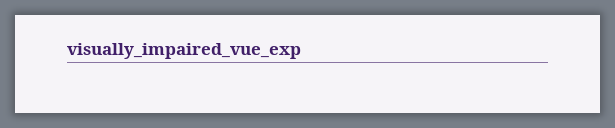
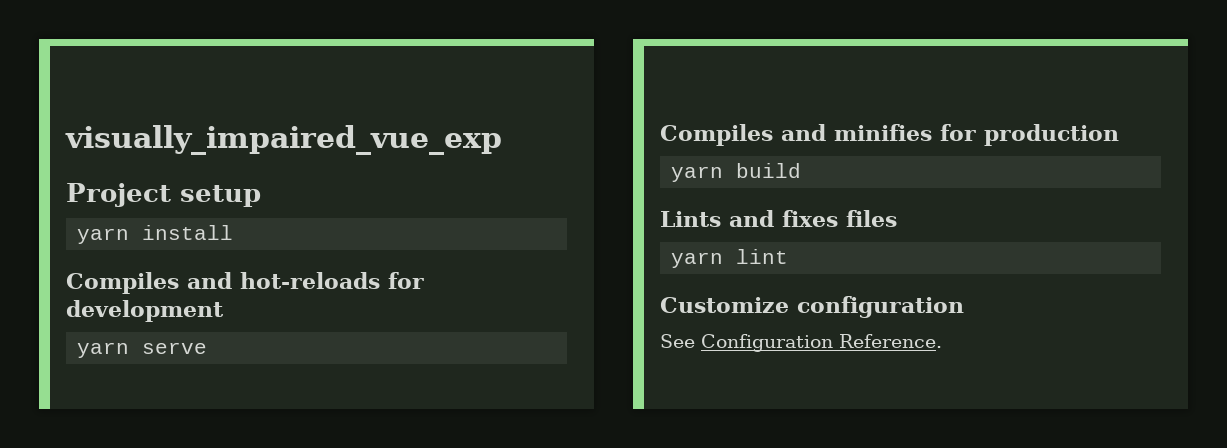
+ Project setup
+ yarn install
+ Compiles and hot-reloads for development
+ yarn serve
+ Compiles and minifies for production
+ yarn build
+ Lints and fixes files
+ yarn lint
+ Customize configuration
+ See Configuration Reference.

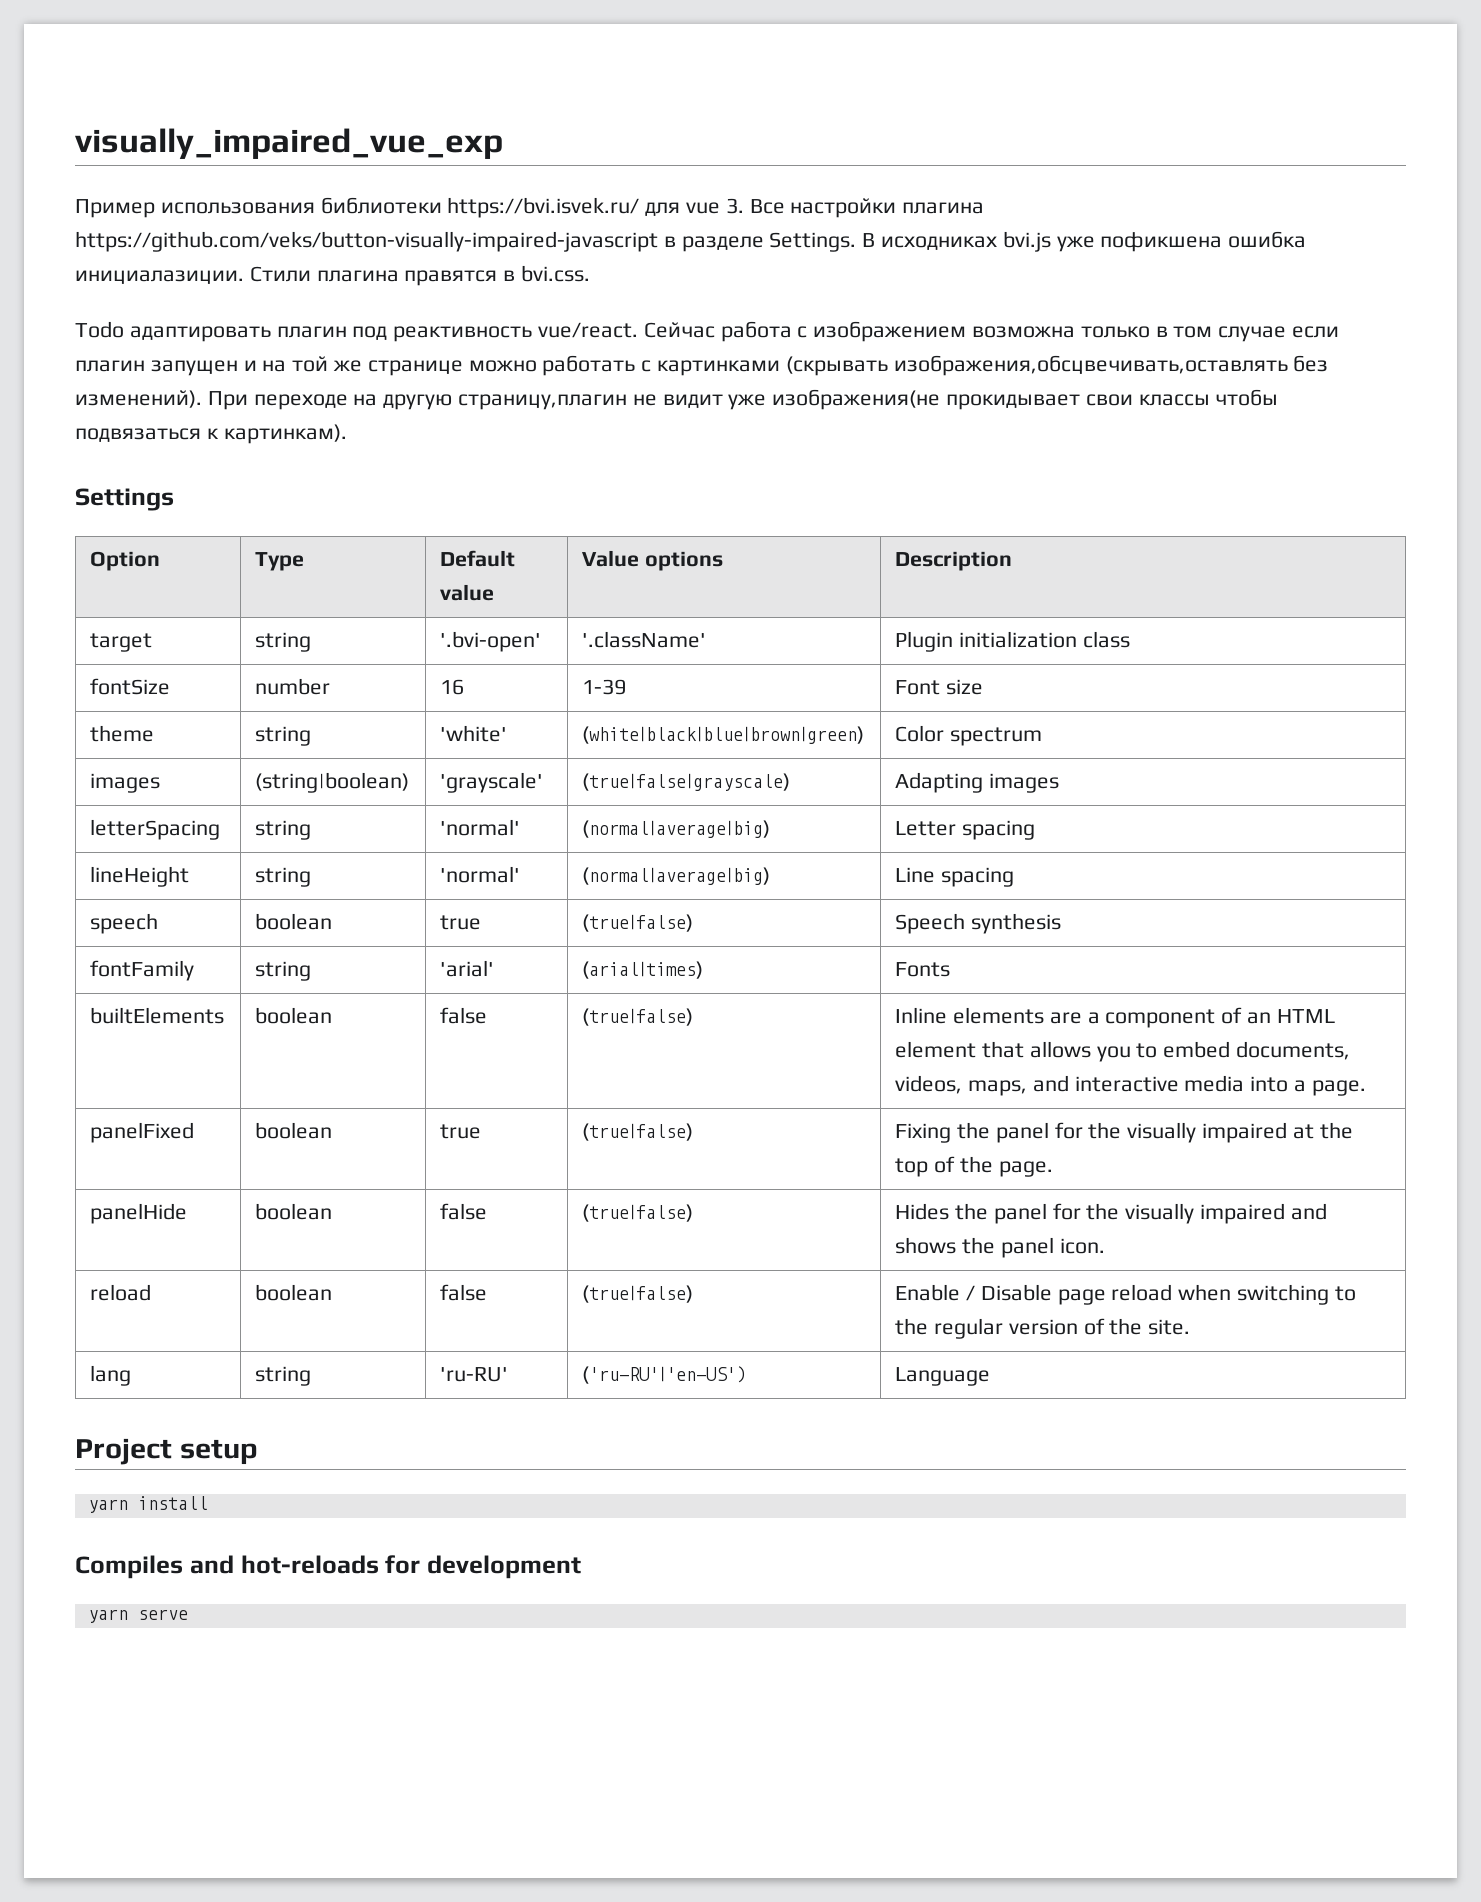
+ Пример использования библиотеки https://bvi.isvek.ru/ для vue 3. Все настройки плагина https://github.com/veks/button-visually-impaired-javascript в разделе Settings. В исходниках bvi.js уже пофикшена ошибка инициалазиции. Стили плагина правятся в bvi.css.
+ Todo адаптировать плагин под реактивность vue/react. Сейчас работа с изображением возможна только в том случае если плагин запущен и на той же странице можно работать с картинками (скрывать изображения,обсцвечивать,оставлять без изменений). При переходе на другую страницу,плагин не видит уже изображения(не прокидывает свои классы чтобы подвязаться к картинкам).
+ Settings
+ Option | Type | Default value | Value options | Description
+ target | string | '.bvi-open' | '.className' | Plugin initialization class
+ fontSize | number | 16 | 1-39 | Font size
+ theme | string | 'white' | (white|black|blue|brown|green) | Color spectrum
+ images | (string|boolean) | 'grayscale' | (true|false|grayscale) | Adapting images
+ letterSpacing | string | 'normal' | (normal|average|big) | Letter spacing
+ lineHeight | string | 'normal' | (normal|average|big) | Line spacing
+ speech | boolean | true | (true|false) | Speech synthesis
+ fontFamily | string | 'arial' | (arial|times) | Fonts
+ builtElements | boolean | false | (true|false) | Inline elements are a component of an HTML element that allows you to embed documents, videos, maps, and interactive media into a page.
+ panelFixed | boolean | true | (true|false) | Fixing the panel for the visually impaired at the top of the page.
+ panelHide | boolean | false | (true|false) | Hides the panel for the visually impaired and shows the panel icon.
+ reload | boolean | false | (true|false) | Enable / Disable page reload when switching to the regular version of the site.
+ lang | string | 'ru-RU' | ('ru-RU'|'en-US') | Language
- Compiles and minifies for production
- yarn build
- Lints and fixes files
- yarn lint
- Customize configuration
- See Configuration Reference.

